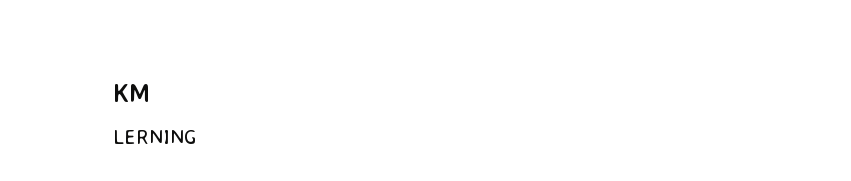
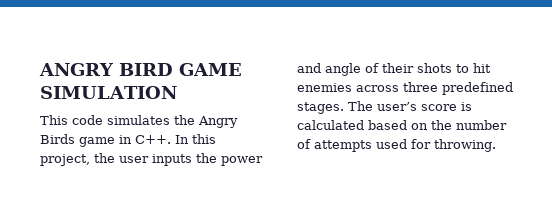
- KM
- LERNING
+ ANGRY BIRD GAME SIMULATION
+ This code simulates the Angry Birds game in C++. In this project, the user inputs the power and angle of their shots to hit enemies across three predefined stages. The user’s score is calculated based on the number of attempts used for throwing.

